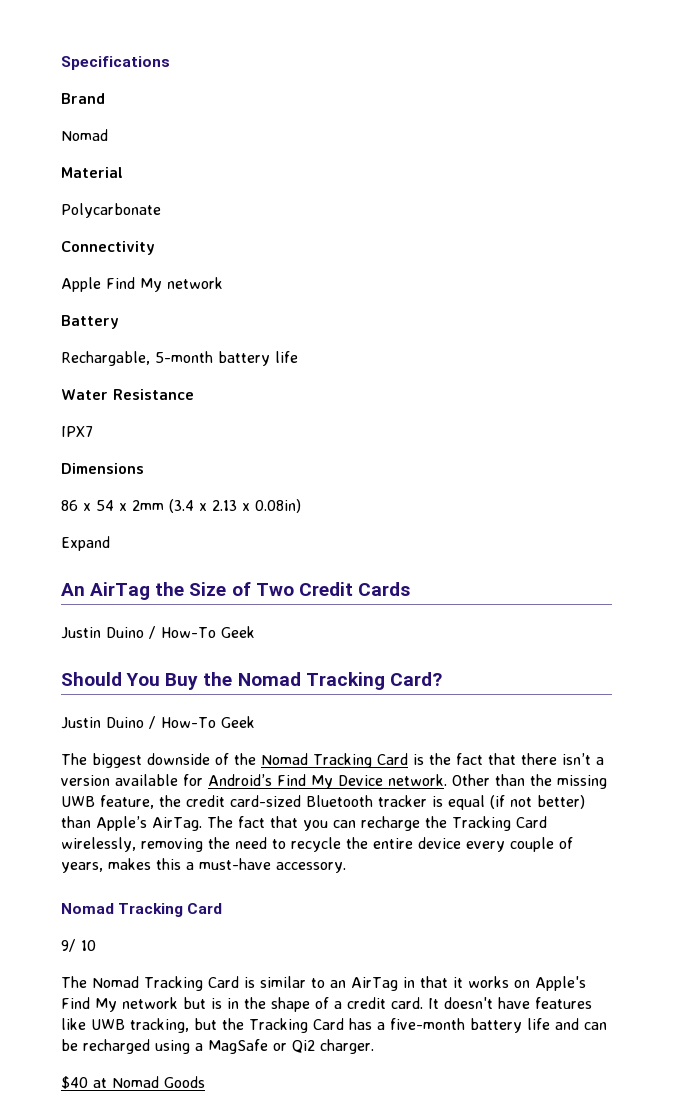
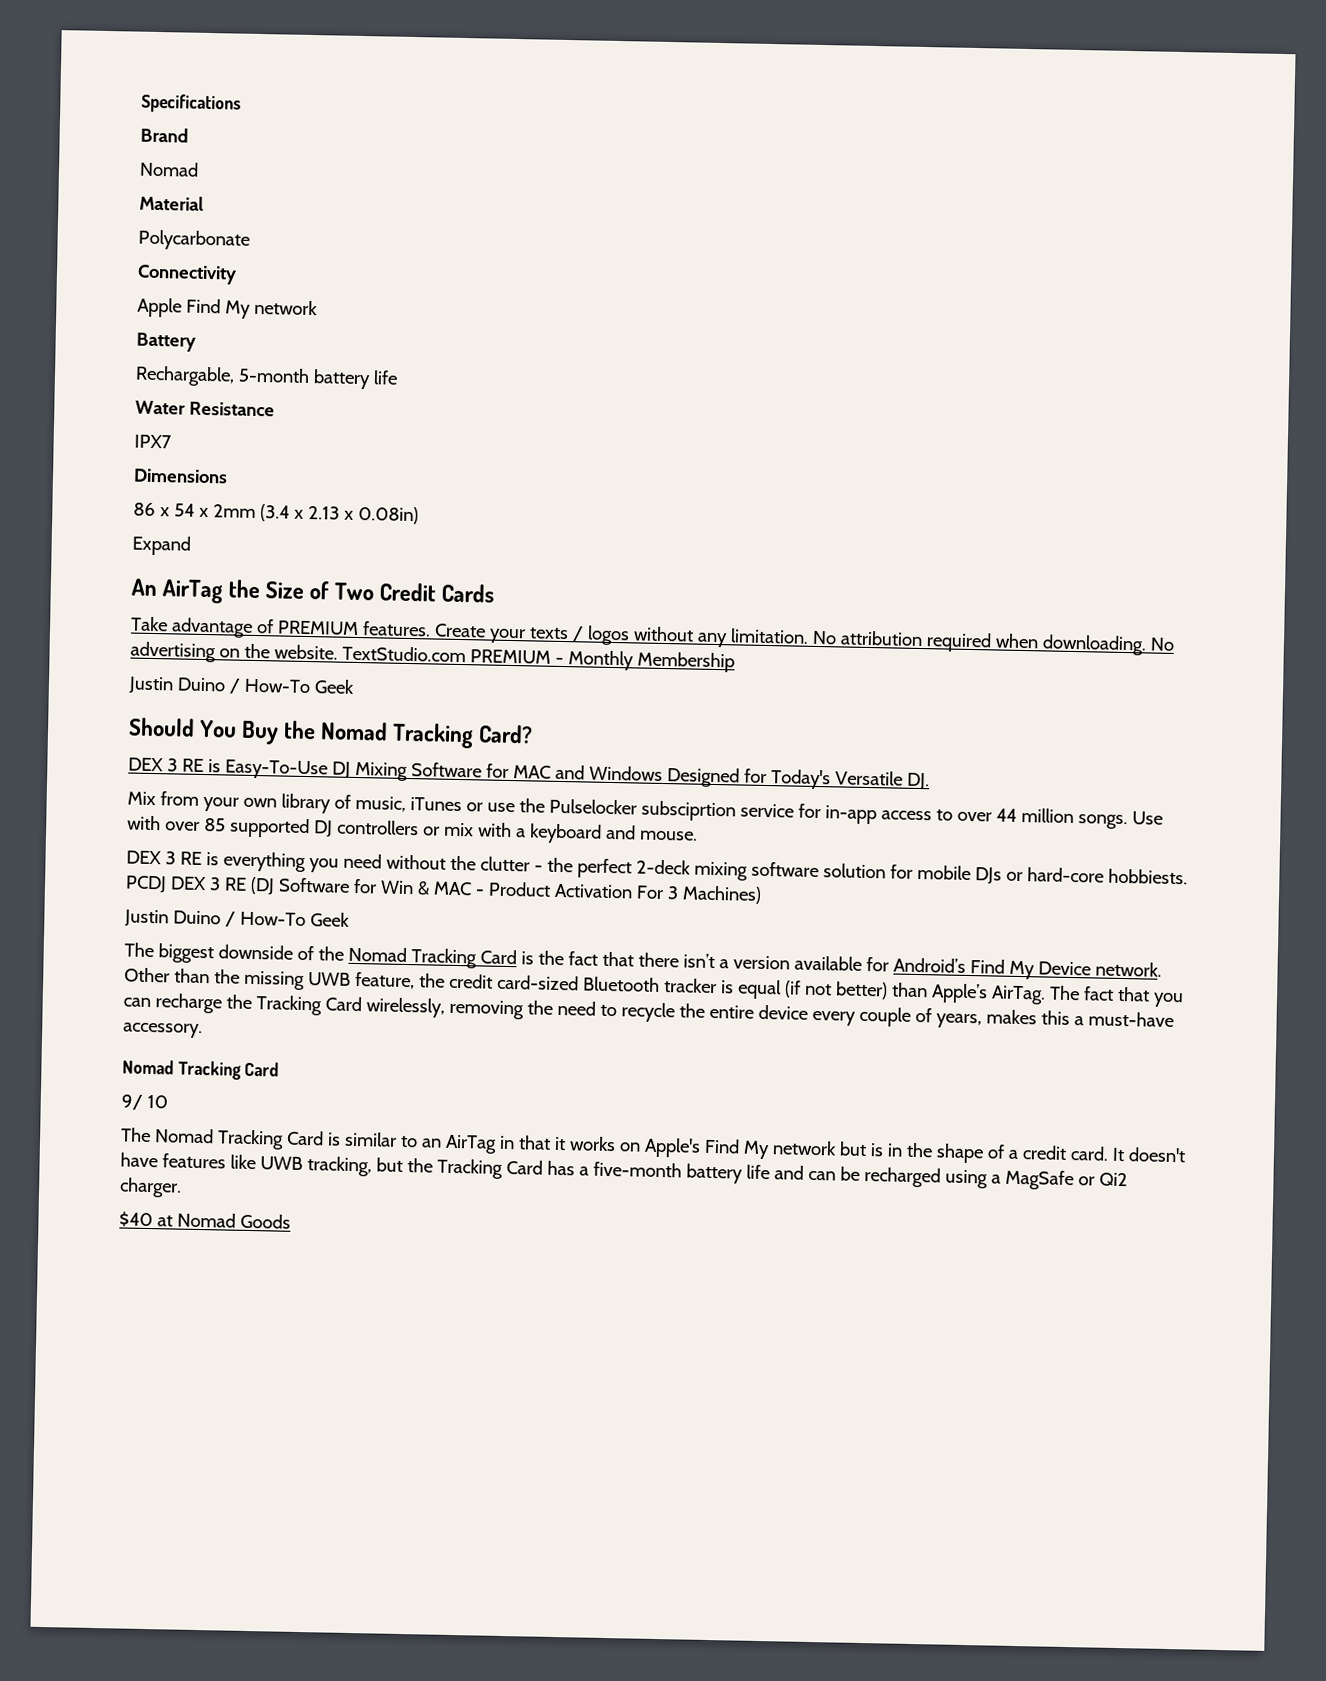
+ Take advantage of PREMIUM features. Create your texts / logos without any limitation. No attribution required when downloading. No advertising on the website. TextStudio.com PREMIUM - Monthly Membership
+ DEX 3 RE is Easy-To-Use DJ Mixing Software for MAC and Windows Designed for Today's Versatile DJ.
+ Mix from your own library of music, iTunes or use the Pulselocker subsciprtion service for in-app access to over 44 million songs. Use with over 85 supported DJ controllers or mix with a keyboard and mouse.
+ DEX 3 RE is everything you need without the clutter - the perfect 2-deck mixing software solution for mobile DJs or hard-core hobbiests. PCDJ DEX 3 RE (DJ Software for Win & MAC - Product Activation For 3 Machines)

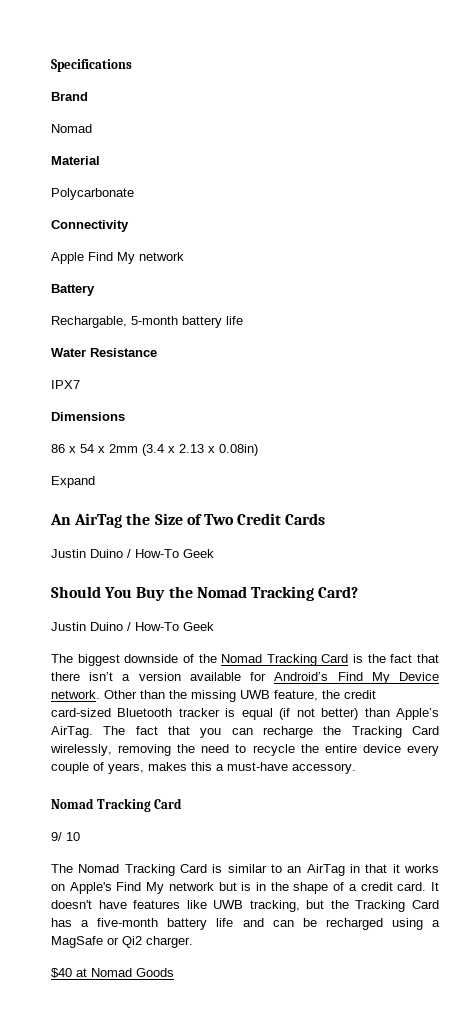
- Take advantage of PREMIUM features. Create your texts / logos without any limitation. No attribution required when downloading. No advertising on the website. TextStudio.com PREMIUM - Monthly Membership
- DEX 3 RE is Easy-To-Use DJ Mixing Software for MAC and Windows Designed for Today's Versatile DJ.
- Mix from your own library of music, iTunes or use the Pulselocker subsciprtion service for in-app access to over 44 million songs. Use with over 85 supported DJ controllers or mix with a keyboard and mouse.
- DEX 3 RE is everything you need without the clutter - the perfect 2-deck mixing software solution for mobile DJs or hard-core hobbiests. PCDJ DEX 3 RE (DJ Software for Win & MAC - Product Activation For 3 Machines)

